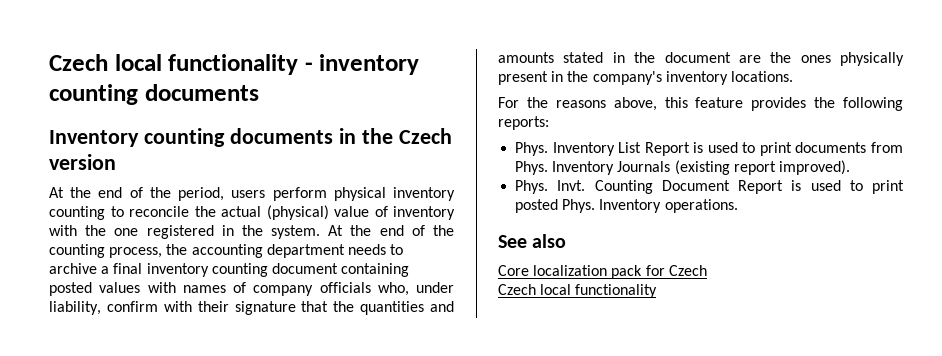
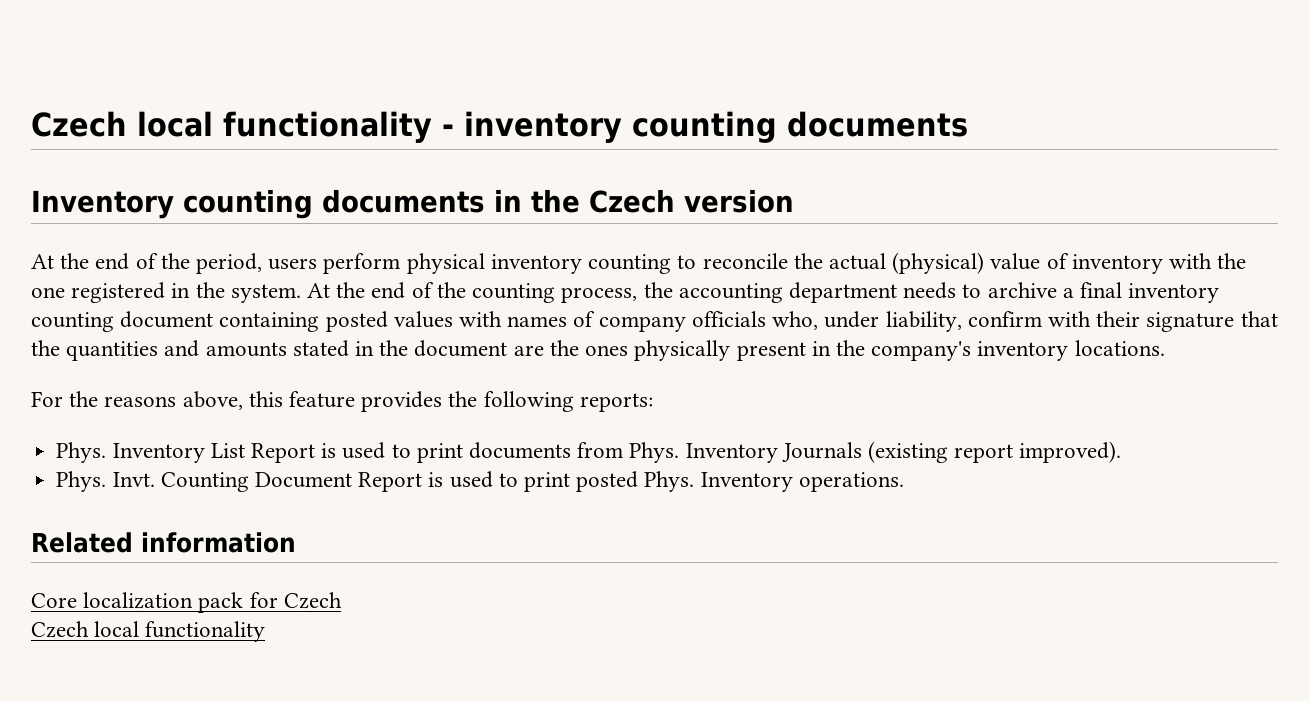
- See also
+ Related information

